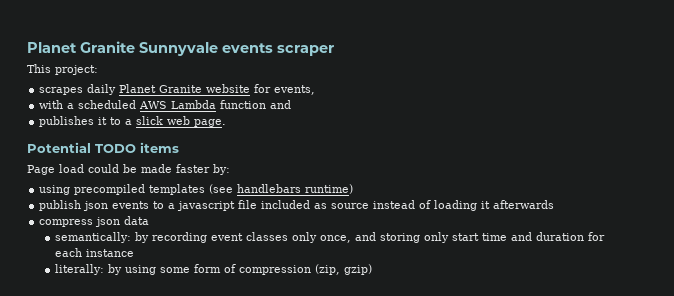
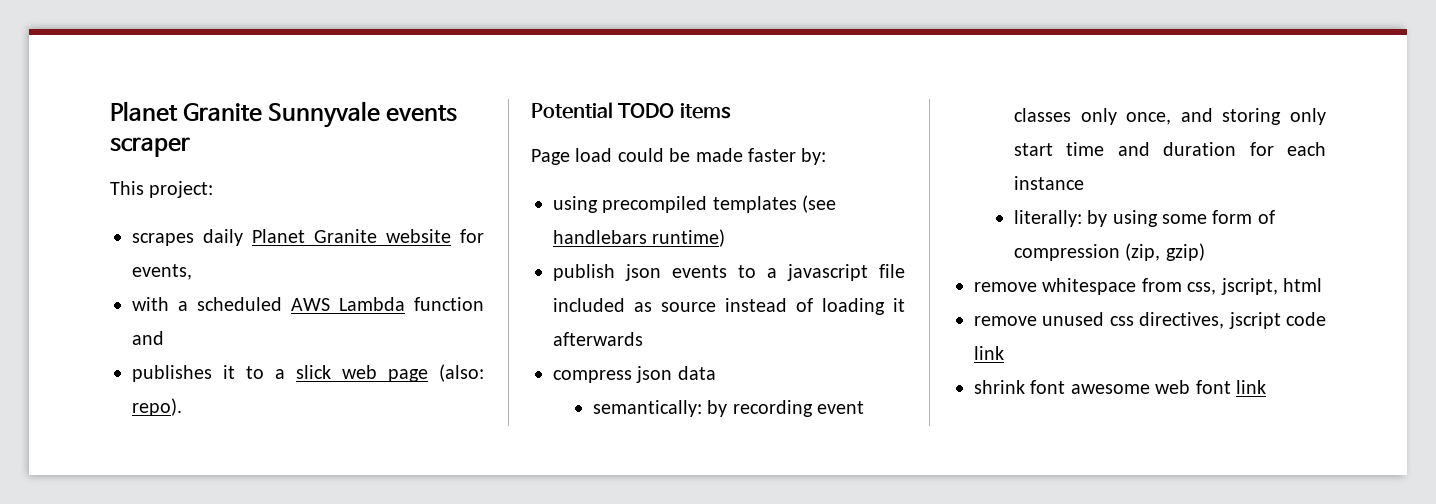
- publishes it to a slick web page.
+ publishes it to a slick web page (also: repo).
+ remove whitespace from css, jscript, html
+ remove unused css directives, jscript code link
+ shrink font awesome web font link

